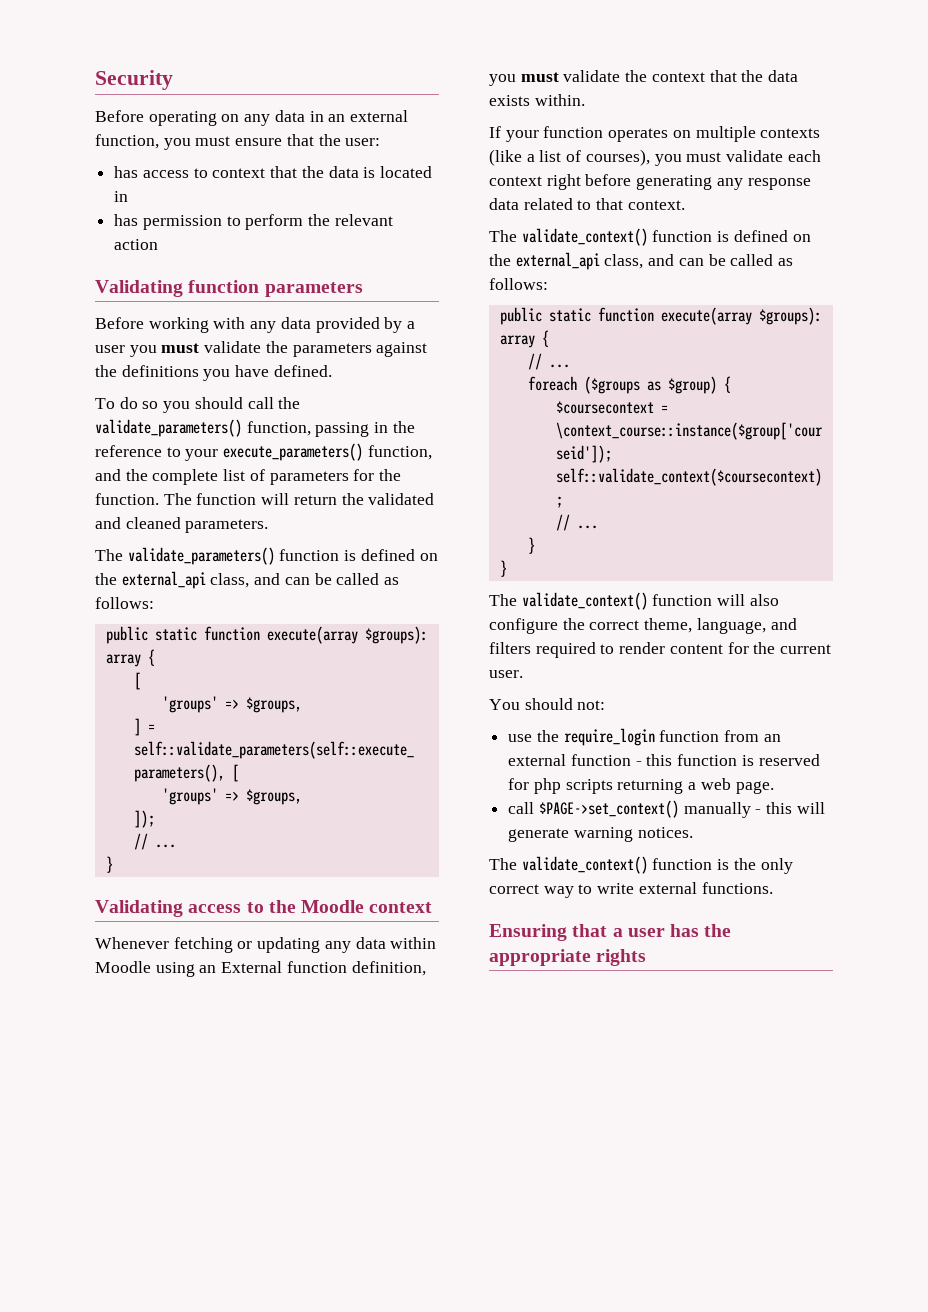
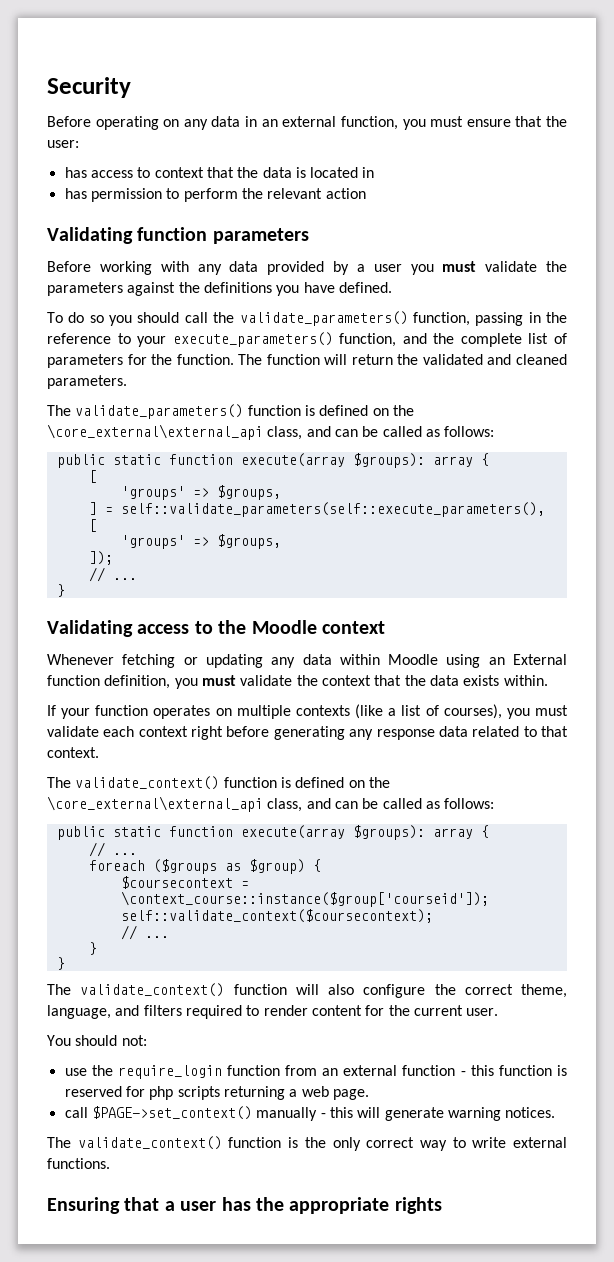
- The validate_parameters() function is defined on the external_api class, and can be called as follows:
+ The validate_parameters() function is defined on the \core_external\external_api class, and can be called as follows:
- The validate_context() function is defined on the external_api class, and can be called as follows:
+ The validate_context() function is defined on the \core_external\external_api class, and can be called as follows:

